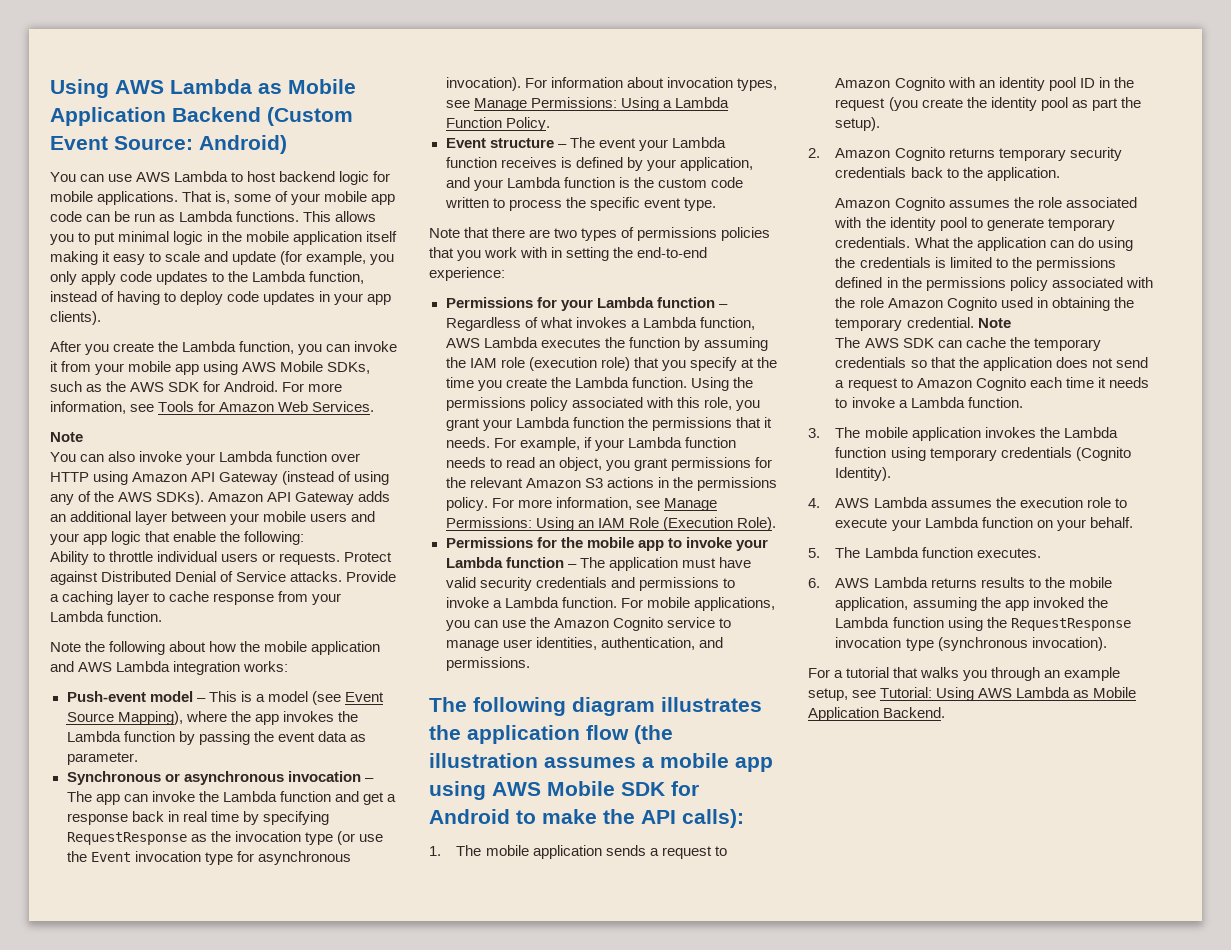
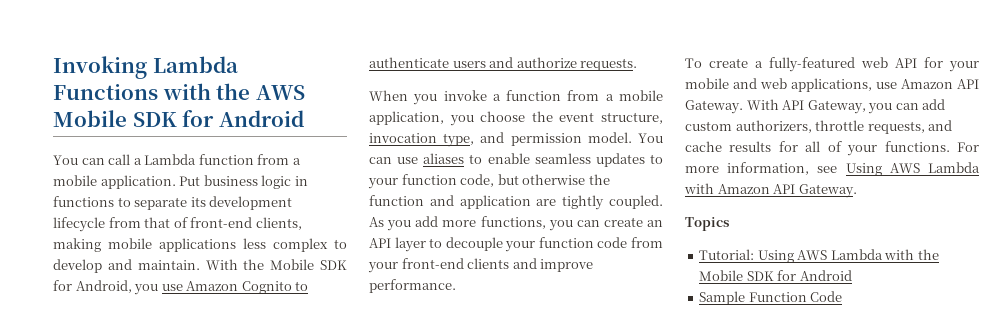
- Using AWS Lambda as Mobile Application Backend (Custom Event Source: Android)
- You can use AWS Lambda to host backend logic for mobile applications. That is, some of your mobile app code can be run as Lambda functions. This allows you to put minimal logic in the mobile application itself making it easy to scale and update (for example, you only apply code updates to the Lambda function, instead of having to deploy code updates in your app clients).
- After you create the Lambda function, you can invoke it from your mobile app using AWS Mobile SDKs, such as the AWS SDK for Android. For more information, see Tools for Amazon Web Services.
- Note
- You can also invoke your Lambda function over HTTP using Amazon API Gateway (instead of using any of the AWS SDKs). Amazon API Gateway adds an additional layer between your mobile users and your app logic that enable the following:
- Ability to throttle individual users or requests. Protect against Distributed Denial of Service attacks. Provide a caching layer to cache response from your Lambda function.
- Note the following about how the mobile application and AWS Lambda integration works:
- Push-event model – This is a model (see Event Source Mapping), where the app invokes the Lambda function by passing the event data as parameter.
- Synchronous or asynchronous invocation – The app can invoke the Lambda function and get a response back in real time by specifying RequestResponse as the invocation type (or use the Event invocation type for asynchronous invocation). For information about invocation types, see Manage Permissions: Using a Lambda Function Policy.
- Event structure – The event your Lambda function receives is defined by your application, and your Lambda function is the custom code written to process the specific event type.
- Note that there are two types of permissions policies that you work with in setting the end-to-end experience:
- Permissions for your Lambda function – Regardless of what invokes a Lambda function, AWS Lambda executes the function by assuming the IAM role (execution role) that you specify at the time you create the Lambda function. Using the permissions policy associated with this role, you grant your Lambda function the permissions that it needs. For example, if your Lambda function needs to read an object, you grant permissions for the relevant Amazon S3 actions in the permissions policy. For more information, see Manage Permissions: Using an IAM Role (Execution Role).
- Permissions for the mobile app to invoke your Lambda function – The application must have valid security credentials and permissions to invoke a Lambda function. For mobile applications, you can use the Amazon Cognito service to manage user identities, authentication, and permissions.
- The following diagram illustrates the application flow (the illustration assumes a mobile app using AWS Mobile SDK for Android to make the API calls):
- 1. The mobile application sends a request to Amazon Cognito with an identity pool ID in the request (you create the identity pool as part the setup).
- 2. Amazon Cognito returns temporary security credentials back to the application.
- Amazon Cognito assumes the role associated with the identity pool to generate temporary credentials. What the application can do using the credentials is limited to the permissions defined in the permissions policy associated with the role Amazon Cognito used in obtaining the temporary credential. Note
- The AWS SDK can cache the temporary credentials so that the application does not send a request to Amazon Cognito each time it needs to invoke a Lambda function.
- 3. The mobile application invokes the Lambda function using temporary credentials (Cognito Identity).
- 4. AWS Lambda assumes the execution role to execute your Lambda function on your behalf.
- 5. The Lambda function executes.
- 6. AWS Lambda returns results to the mobile application, assuming the app invoked the Lambda function using the RequestResponse invocation type (synchronous invocation).
- For a tutorial that walks you through an example setup, see Tutorial: Using AWS Lambda as Mobile Application Backend.
+ Invoking Lambda Functions with the AWS Mobile SDK for Android
+ You can call a Lambda function from a mobile application. Put business logic in functions to separate its development lifecycle from that of front-end clients, making mobile applications less complex to develop and maintain. With the Mobile SDK for Android, you use Amazon Cognito to authenticate users and authorize requests.
+ When you invoke a function from a mobile application, you choose the event structure, invocation type, and permission model. You can use aliases to enable seamless updates to your function code, but otherwise the function and application are tightly coupled. As you add more functions, you can create an API layer to decouple your function code from your front-end clients and improve performance.
+ To create a fully-featured web API for your mobile and web applications, use Amazon API Gateway. With API Gateway, you can add custom authorizers, throttle requests, and cache results for all of your functions. For more information, see Using AWS Lambda with Amazon API Gateway.
+ Topics
+ Tutorial: Using AWS Lambda with the Mobile SDK for Android
+ Sample Function Code

